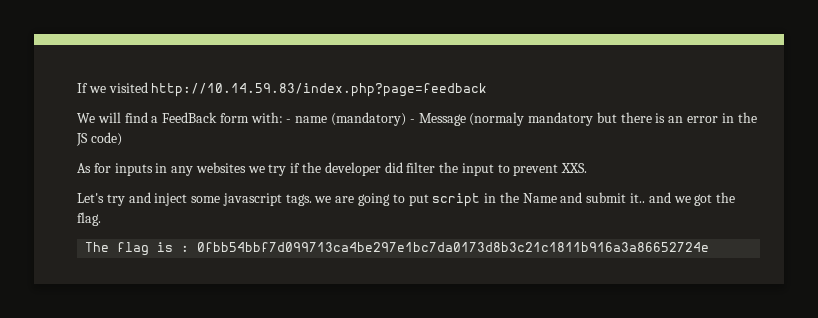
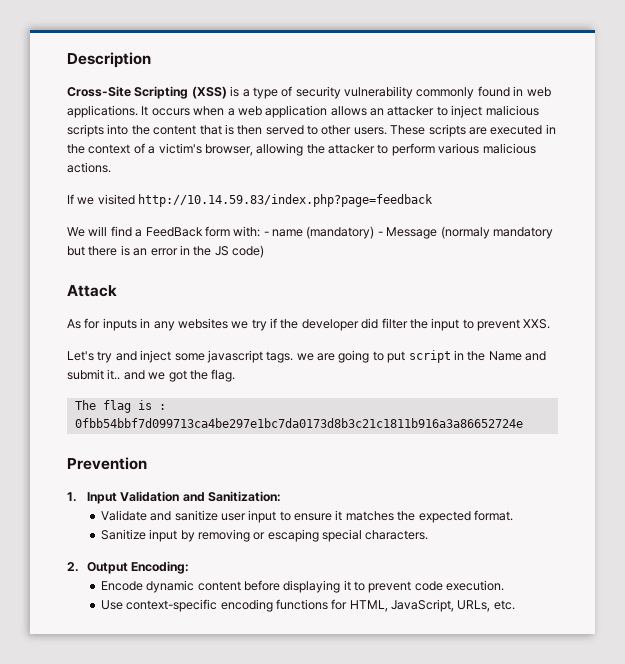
+ Description
+ Cross-Site Scripting (XSS) is a type of security vulnerability commonly found in web applications. It occurs when a web application allows an attacker to inject malicious scripts into the content that is then served to other users. These scripts are executed in the context of a victim's browser, allowing the attacker to perform various malicious actions.
+ Attack
+ Prevention
+ 1. Input Validation and Sanitization:
+ Validate and sanitize user input to ensure it matches the expected format.
+ Sanitize input by removing or escaping special characters.
+ 2. Output Encoding:
+ Encode dynamic content before displaying it to prevent code execution.
+ Use context-specific encoding functions for HTML, JavaScript, URLs, etc.

